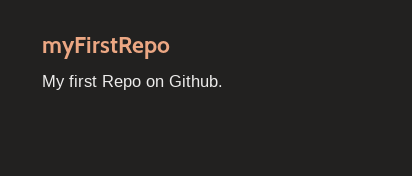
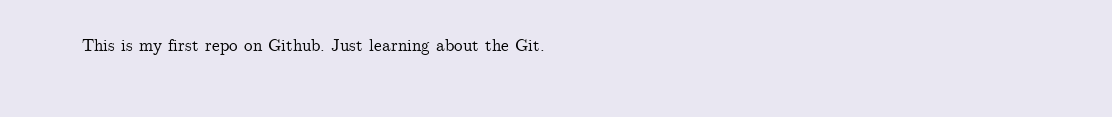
- myFirstRepo
- My first Repo on Github.
+ This is my first repo on Github. Just learning about the Git.

